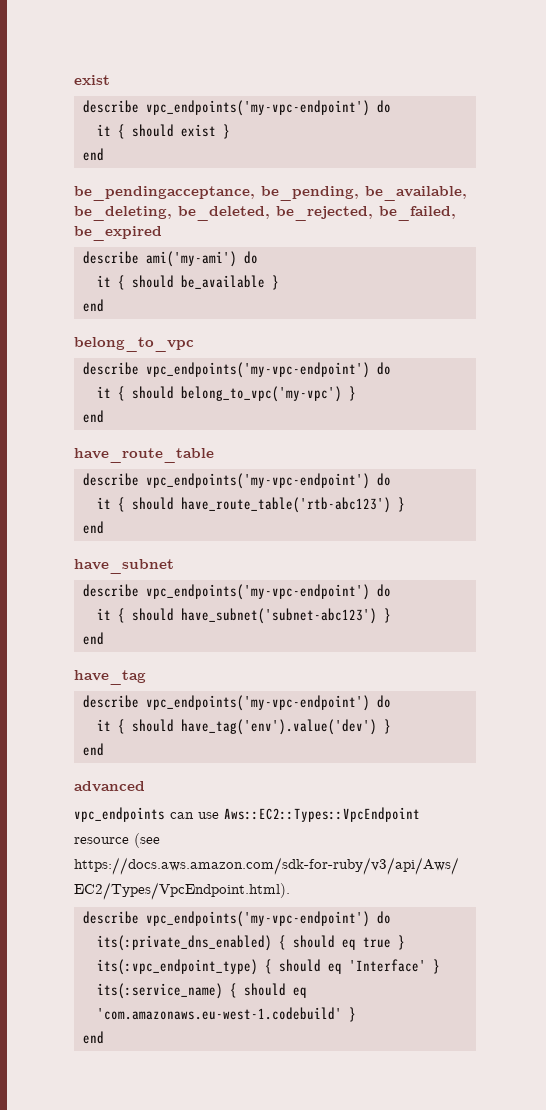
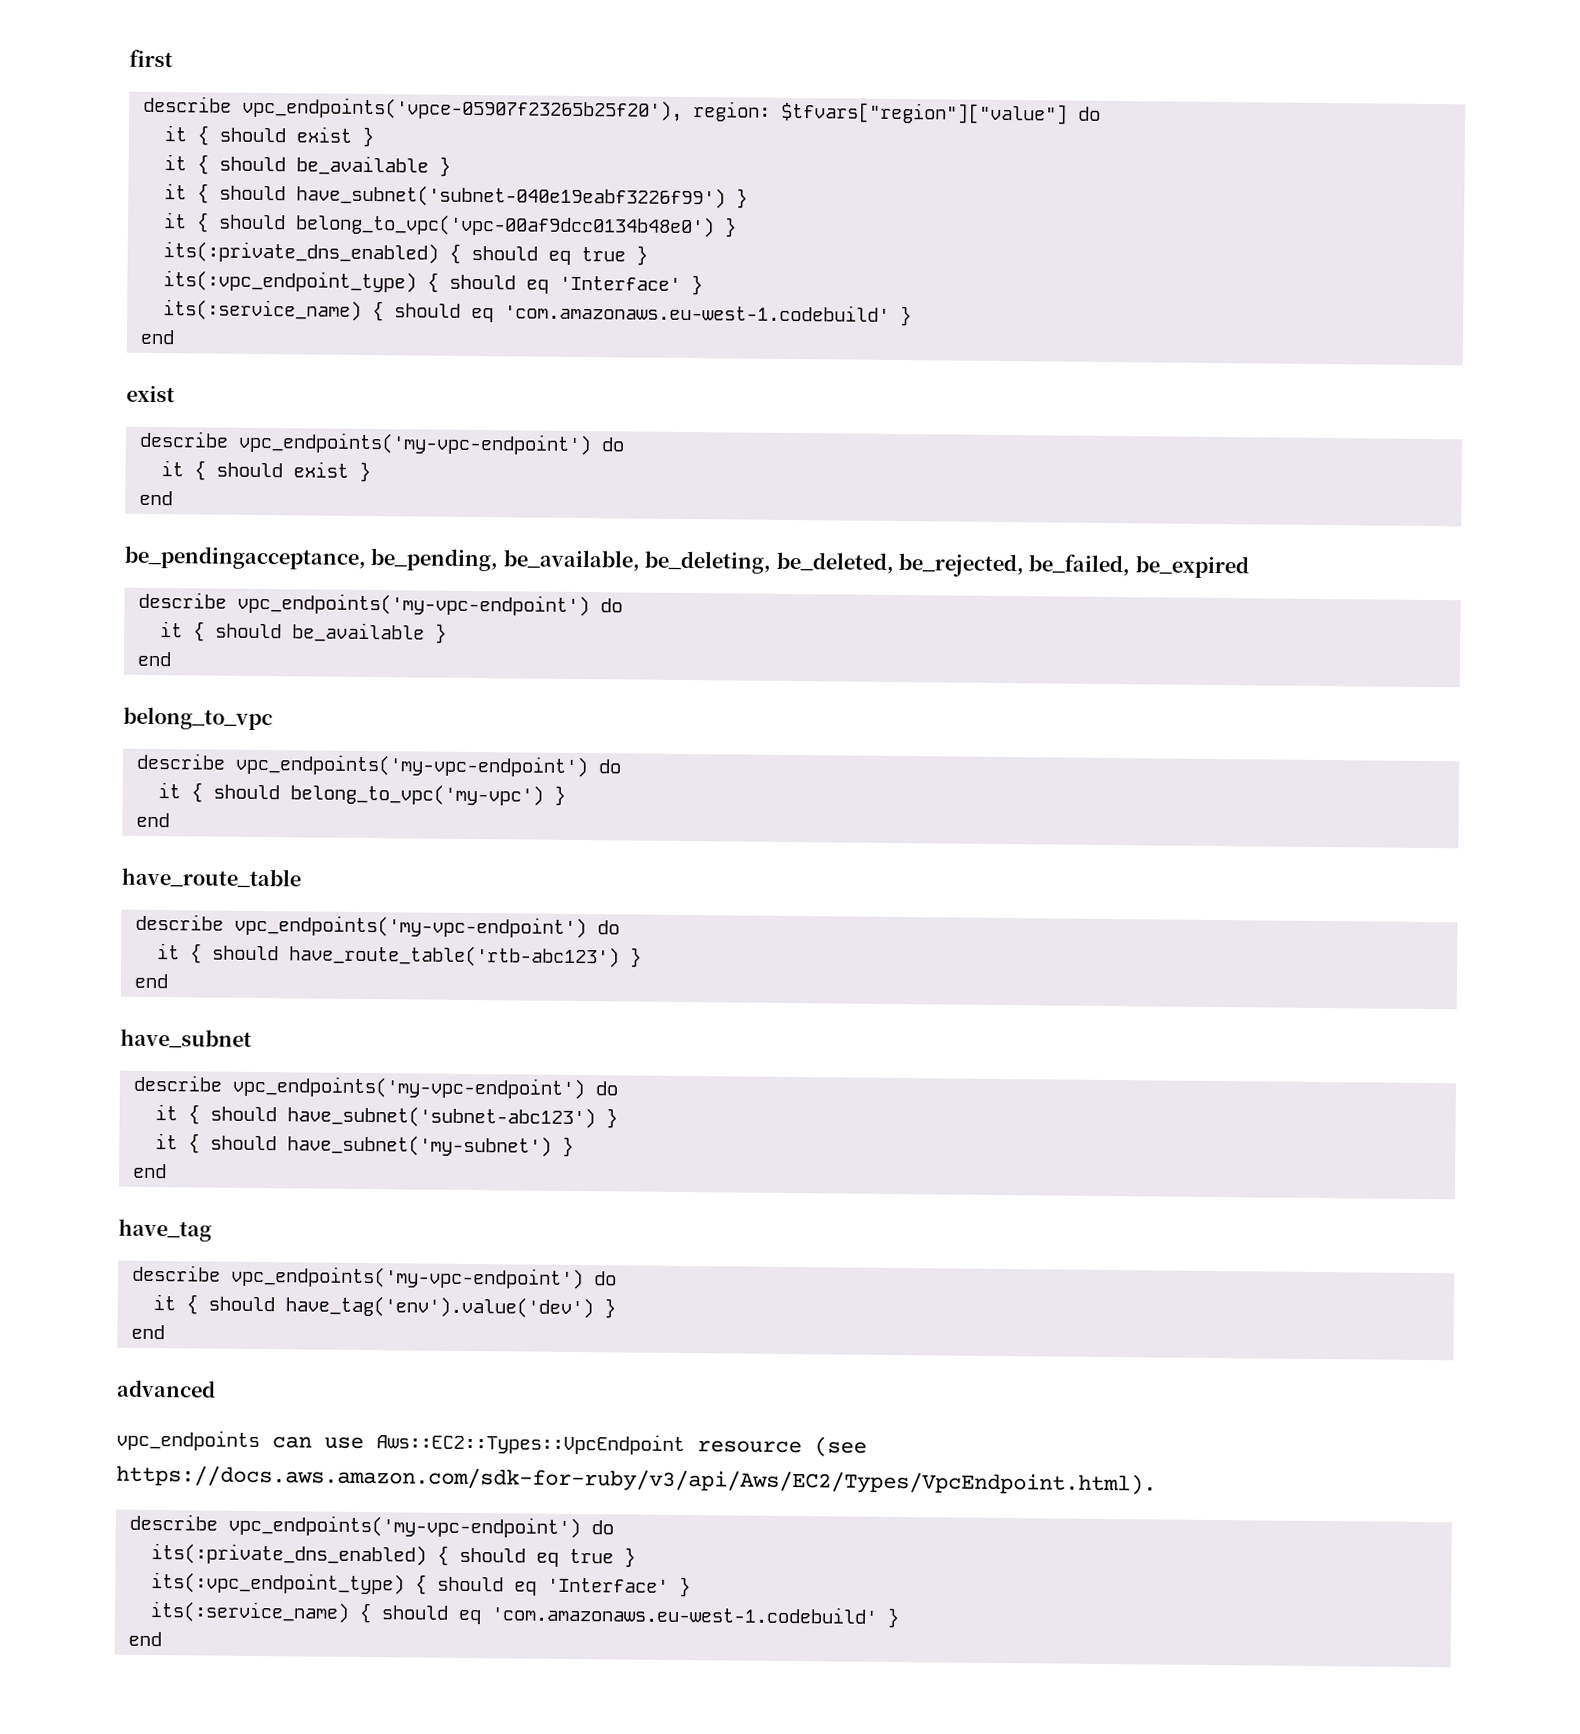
+ first
+ describe vpc_endpoints('vpce-05907f23265b25f20'), region: $tfvars["region"]["value"] do
+ it { should exist }
+ it { should be_available }
+ it { should have_subnet('subnet-040e19eabf3226f99') }
+ it { should belong_to_vpc('vpc-00af9dcc0134b48e0') }
+ its(:private_dns_enabled) { should eq true }
+ its(:vpc_endpoint_type) { should eq 'Interface' }
+ its(:service_name) { should eq 'com.amazonaws.eu-west-1.codebuild' }
+ end
  be_pendingacceptance, be_pending, be_available, be_deleting, be_deleted, be_rejected, be_failed, be_expired
- describe ami('my-ami') do
+ describe vpc_endpoints('my-vpc-endpoint') do
+ it { should have_subnet('my-subnet') }

